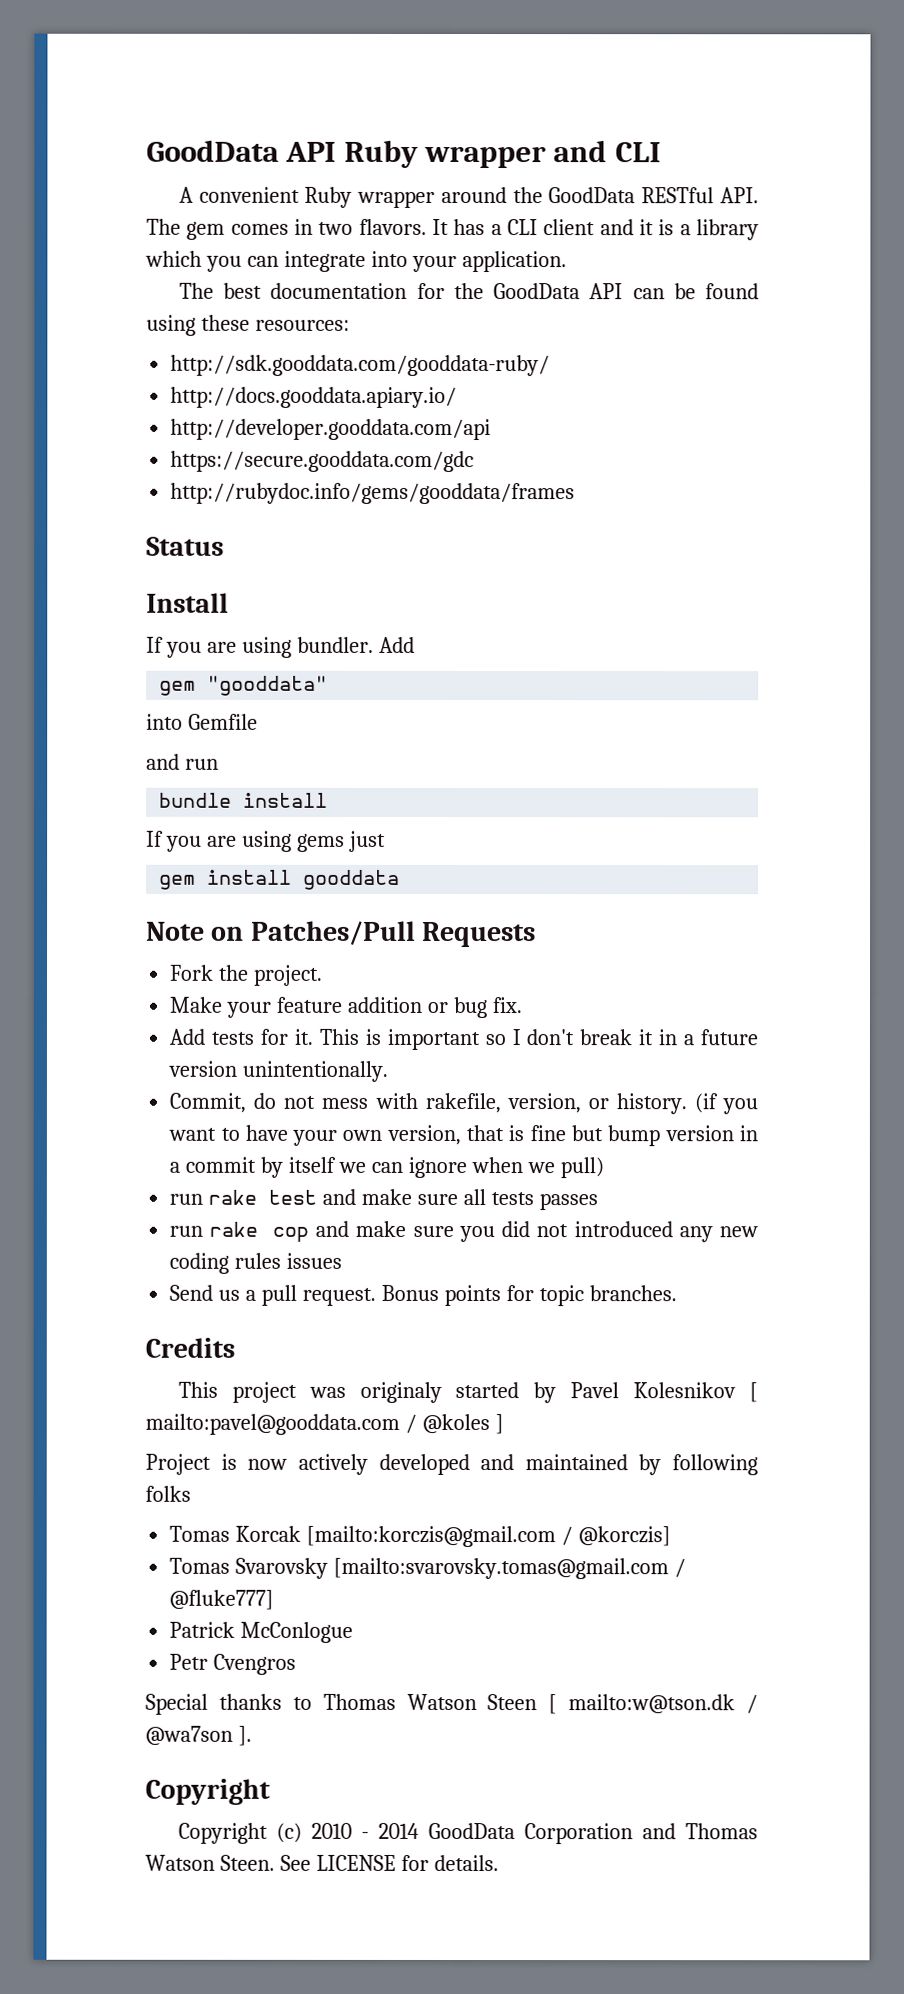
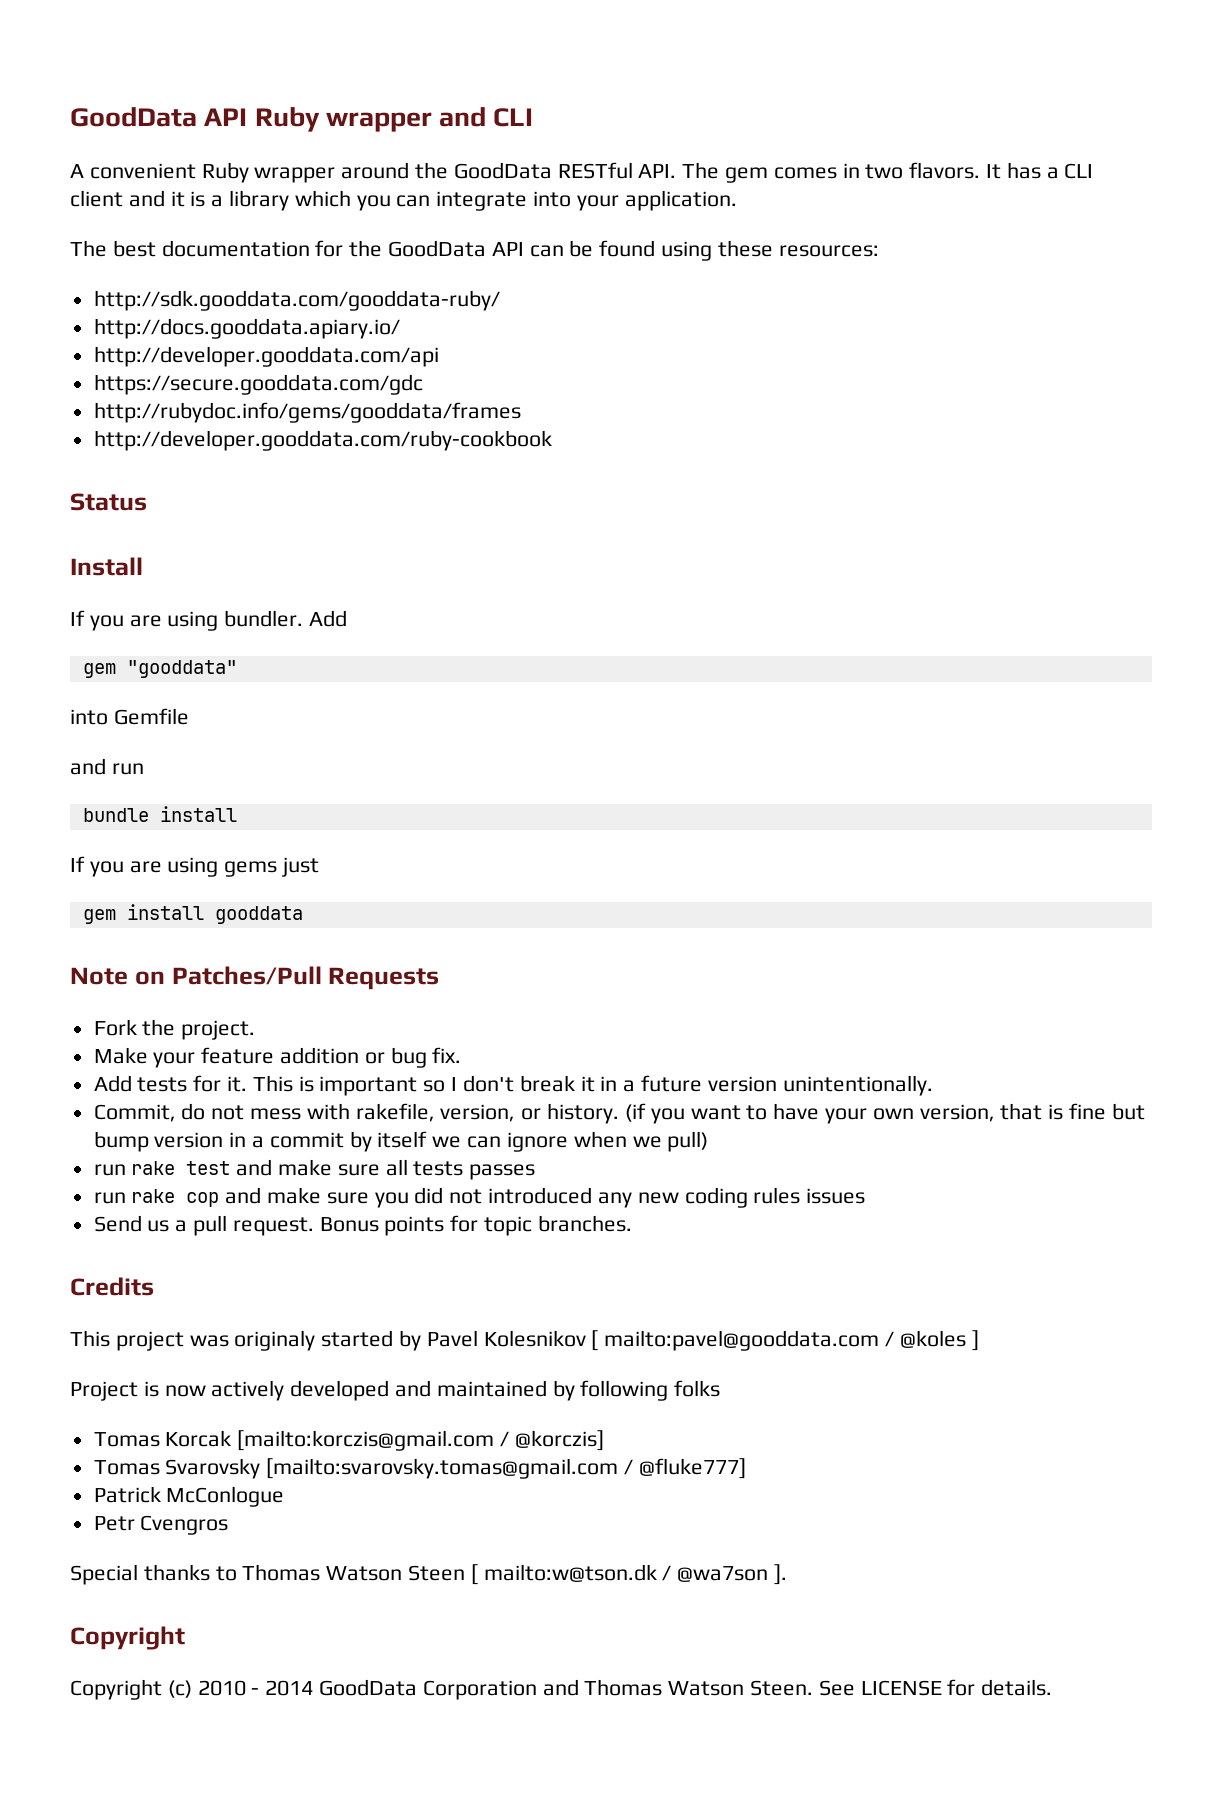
+ http://developer.gooddata.com/ruby-cookbook

